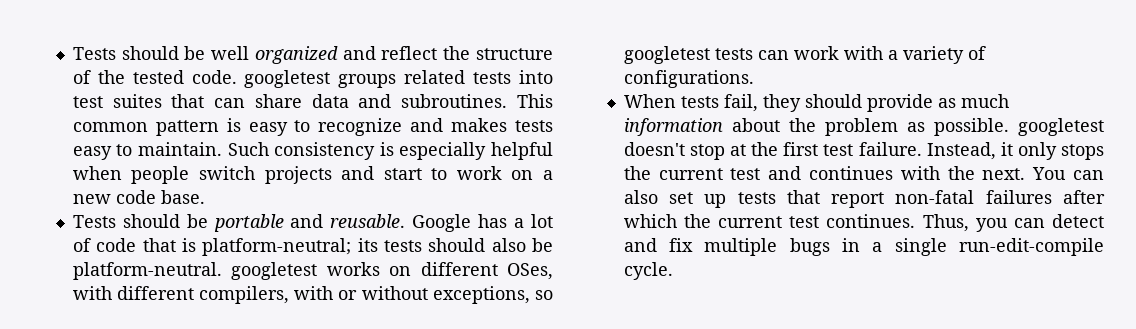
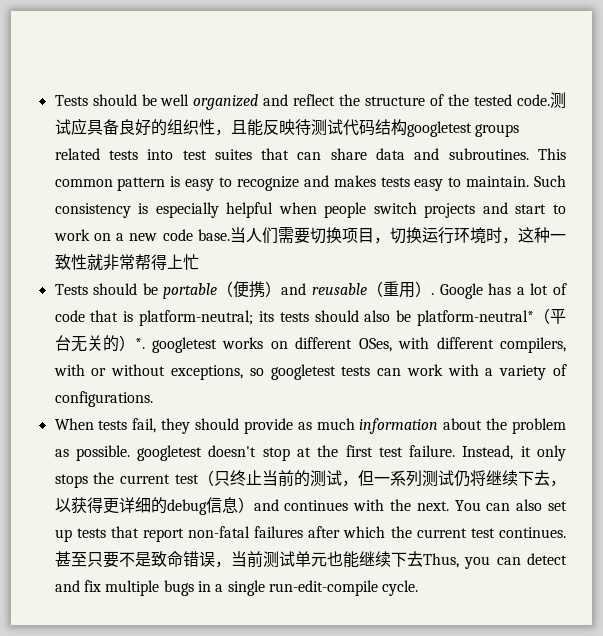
- Tests should be well organized and reflect the structure of the tested code. googletest groups related tests into test suites that can share data and subroutines.
+ Tests should be well organized and reflect the structure of the tested code.测试应具备良好的组织性，且能反映待测试代码结构googletest groups related tests into test suites that can share data and subroutines.
- Such consistency is especially helpful when people switch projects and start to work on a new code base.
- Tests should be portable and reusable.
+ Such consistency is especially helpful when people switch projects and start to work on a new code base.当人们需要切换项目，切换运行环境时，这种一致性就非常帮得上忙
+ Tests should be portable（便携）and reusable（重用）.
- Google has a lot of code that is platform-neutral; its tests should also be platform-neutral. googletest works on different OSes, with different compilers, with or without exceptions, so googletest tests can work with a variety of configurations.
+ Google has a lot of code that is platform-neutral; its tests should also be platform-neutral*（平台无关的）*. googletest works on different OSes, with different compilers, with or without exceptions, so googletest tests can work with a variety of configurations.
- Instead, it only stops the current test and continues with the next.
+ Instead, it only stops the current test（只终止当前的测试，但一系列测试仍将继续下去，以获得更详细的debug信息）and continues with the next.
- Thus, you can detect and fix multiple bugs in a single run-edit-compile cycle.
+ 甚至只要不是致命错误，当前测试单元也能继续下去Thus, you can detect and fix multiple bugs in a single run-edit-compile cycle.

